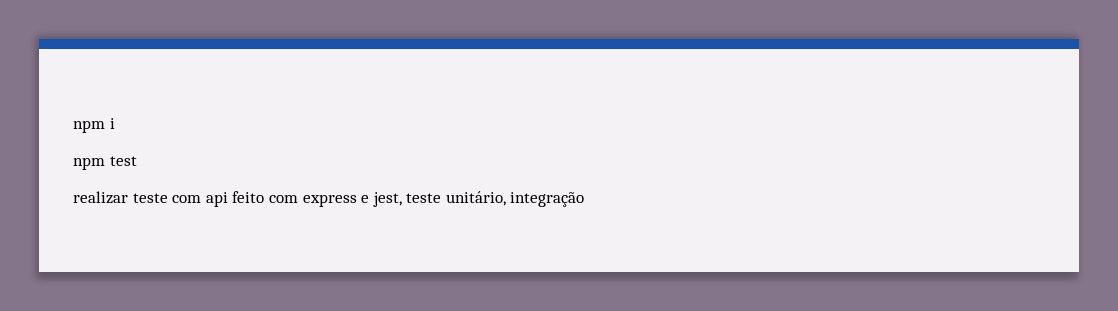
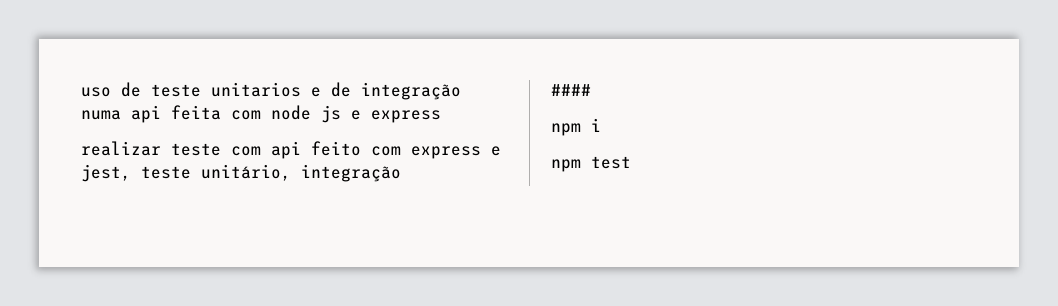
- npm i
- npm test
+ uso de teste unitarios e de integração numa api feita com node js e express
+ ####
+ npm i
+ npm test

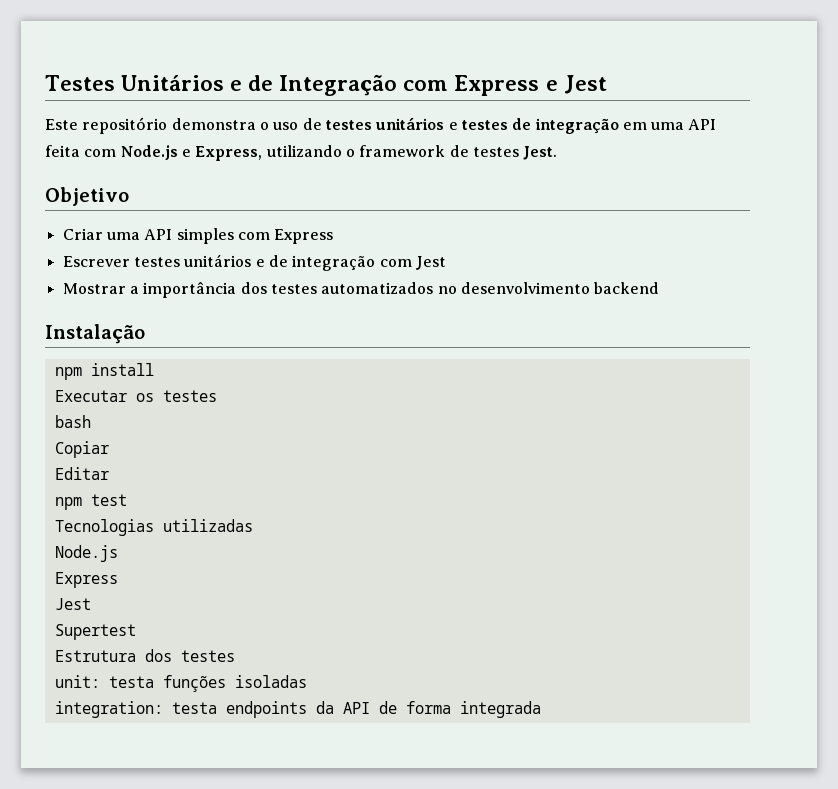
- uso de teste unitarios e de integração numa api feita com node js e express
- realizar teste com api feito com express e jest, teste unitário, integração
- ####
- npm i
+ Testes Unitários e de Integração com Express e Jest
+ Este repositório demonstra o uso de testes unitários e testes de integração em uma API feita com Node.js e Express, utilizando o framework de testes Jest.
+ Objetivo
+ Criar uma API simples com Express
+ Escrever testes unitários e de integração com Jest
+ Mostrar a importância dos testes automatizados no desenvolvimento backend
+ Instalação
+ npm install
+ Executar os testes
+ bash
+ Copiar
+ Editar
  npm test
+ Tecnologias utilizadas
+ Node.js
+ Express
+ Jest
+ Supertest
+ Estrutura dos testes
+ unit: testa funções isoladas
+ integration: testa endpoints da API de forma integrada

